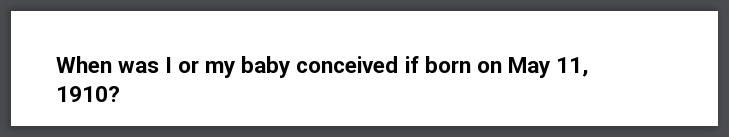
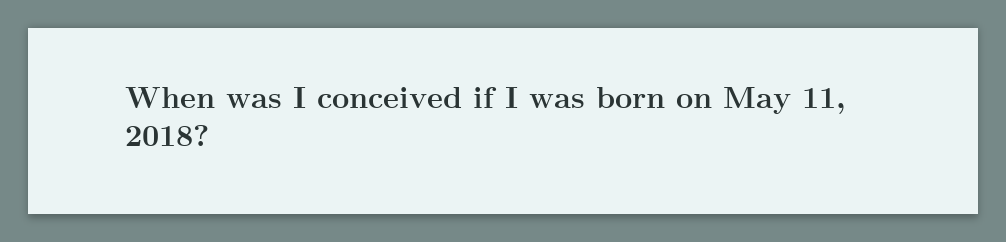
- When was I or my baby conceived if born on May 11, 1910?
+ When was I conceived if I was born on May 11, 2018?

